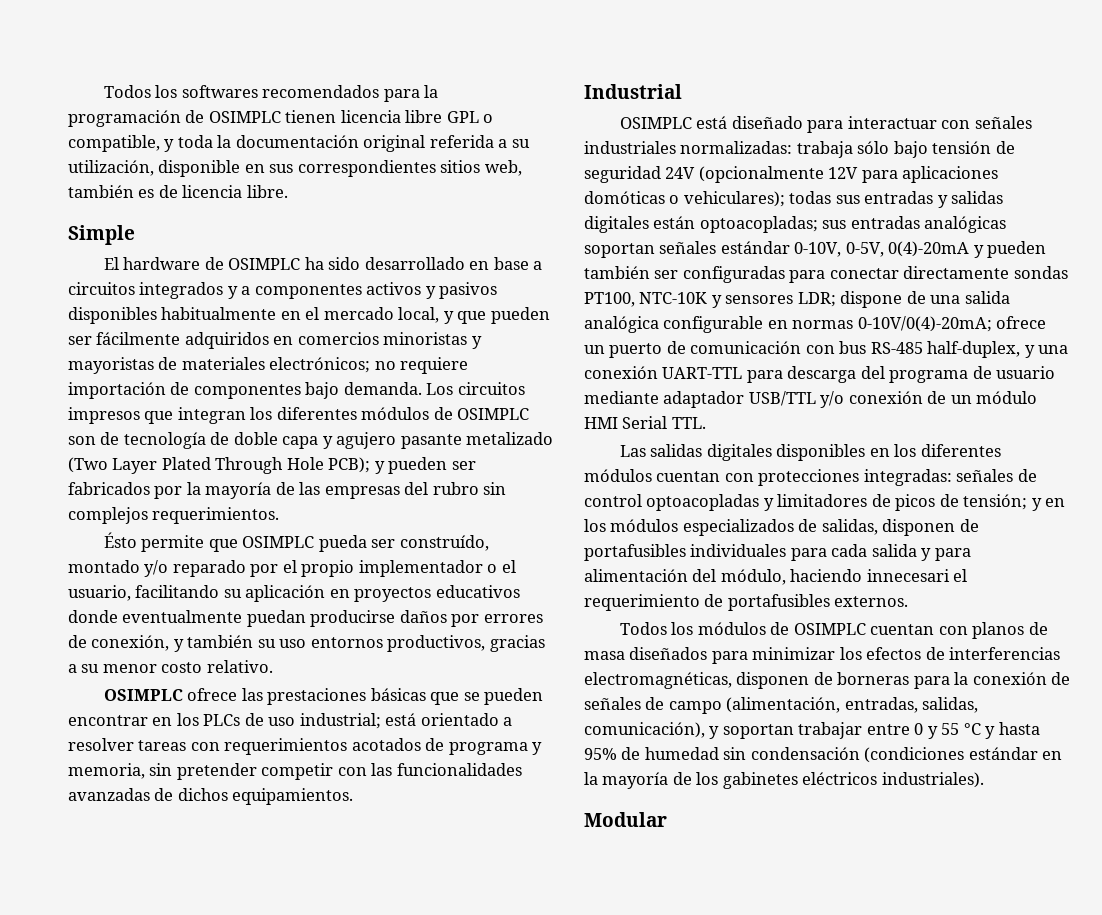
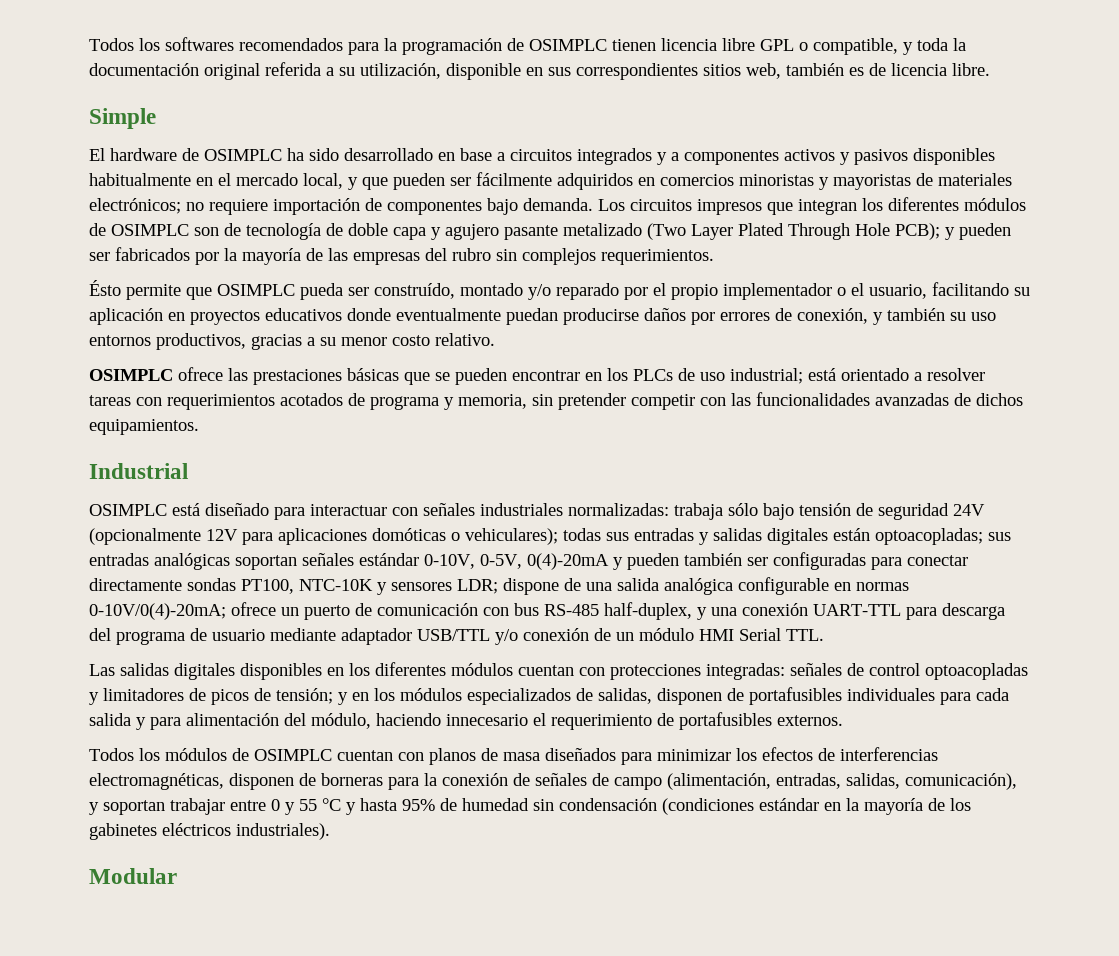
- Las salidas digitales disponibles en los diferentes módulos cuentan con protecciones integradas: señales de control optoacopladas y limitadores de picos de tensión; y en los módulos especializados de salidas, disponen de portafusibles individuales para cada salida y para alimentación del módulo, haciendo innecesari el requerimiento de portafusibles externos.
+ Las salidas digitales disponibles en los diferentes módulos cuentan con protecciones integradas: señales de control optoacopladas y limitadores de picos de tensión; y en los módulos especializados de salidas, disponen de portafusibles individuales para cada salida y para alimentación del módulo, haciendo innecesario el requerimiento de portafusibles externos.

